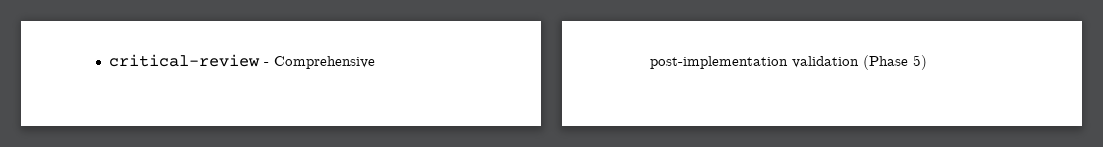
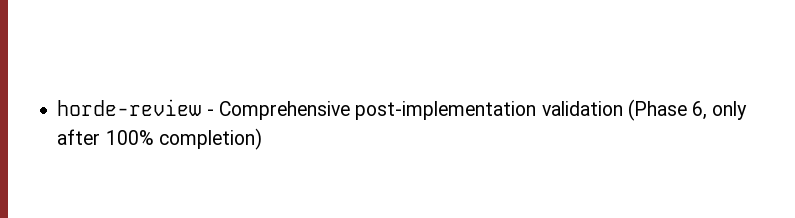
- critical-review - Comprehensive post-implementation validation (Phase 5)
+ horde-review - Comprehensive post-implementation validation (Phase 6, only after 100% completion)

